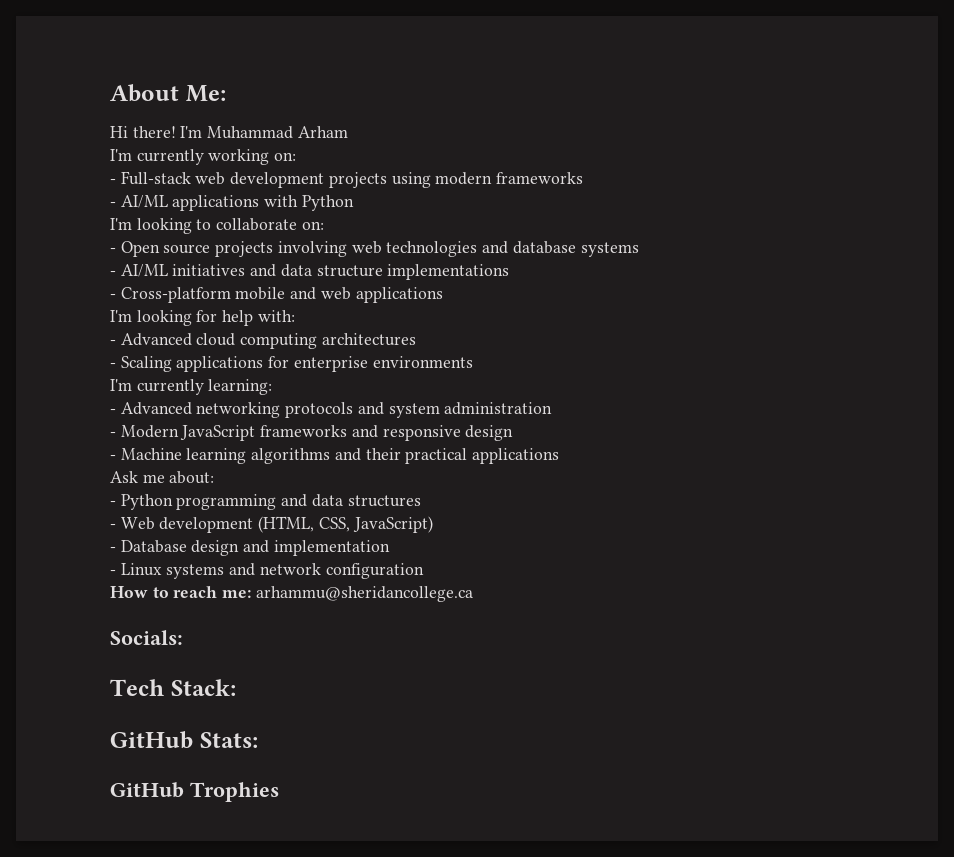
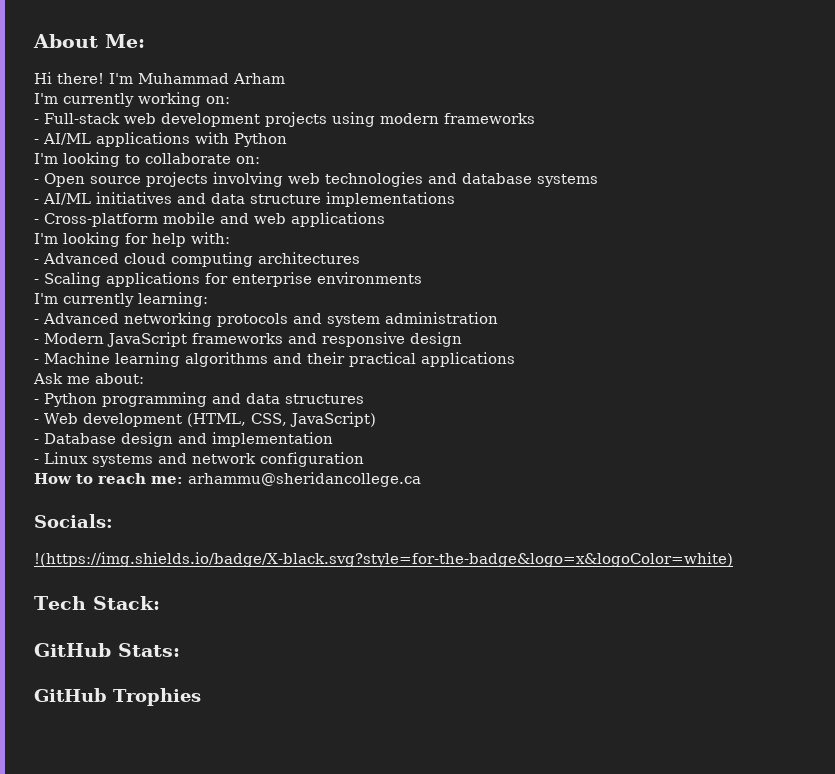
+ !(https://img.shields.io/badge/X-black.svg?style=for-the-badge&logo=x&logoColor=white)

